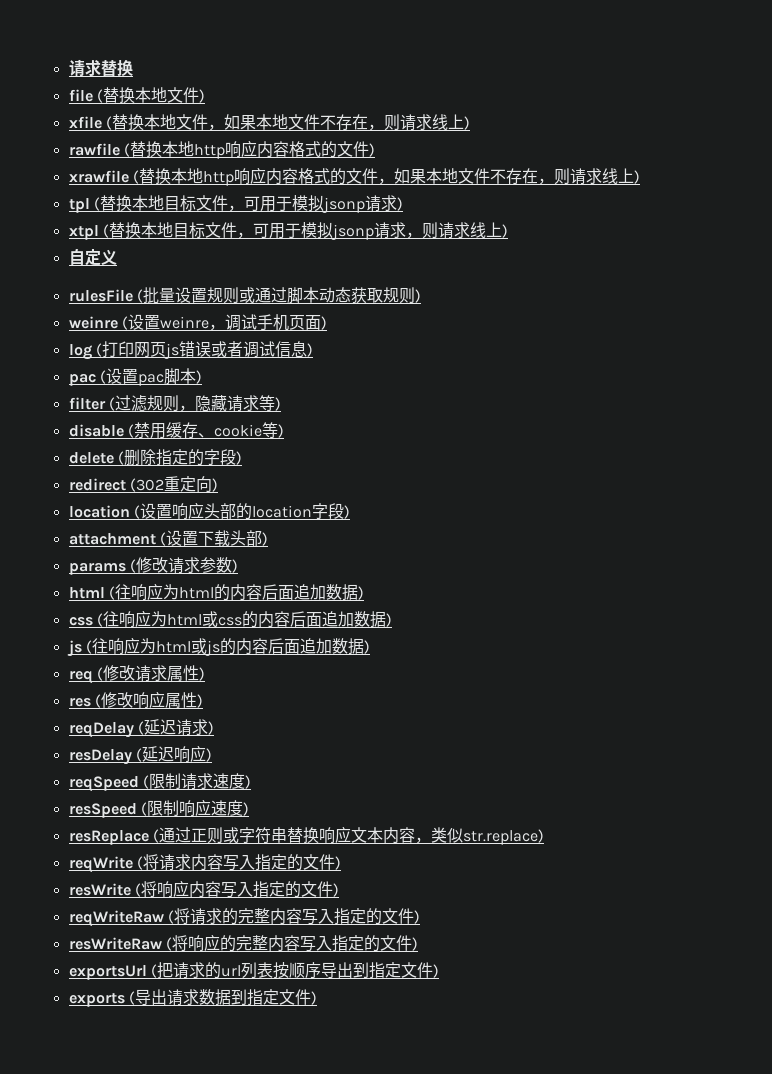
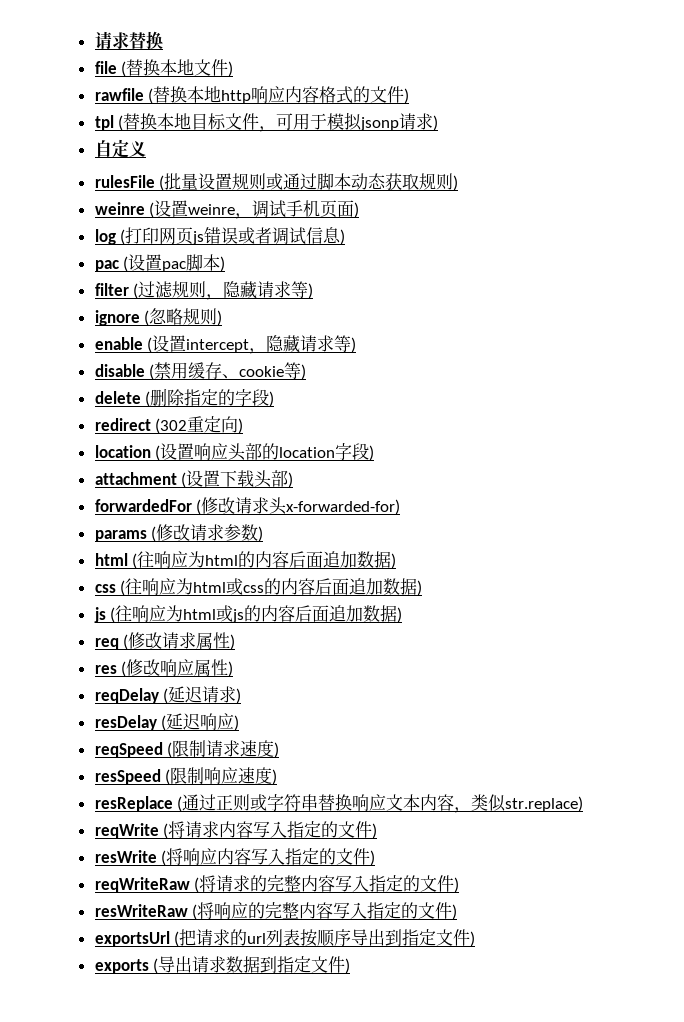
- xfile (替换本地文件，如果本地文件不存在，则请求线上)
- xrawfile (替换本地http响应内容格式的文件，如果本地文件不存在，则请求线上)
- xtpl (替换本地目标文件，可用于模拟jsonp请求，则请求线上)
+ ignore (忽略规则)
+ enable (设置intercept，隐藏请求等)
+ forwardedFor (修改请求头x-forwarded-for)

